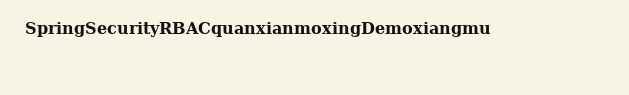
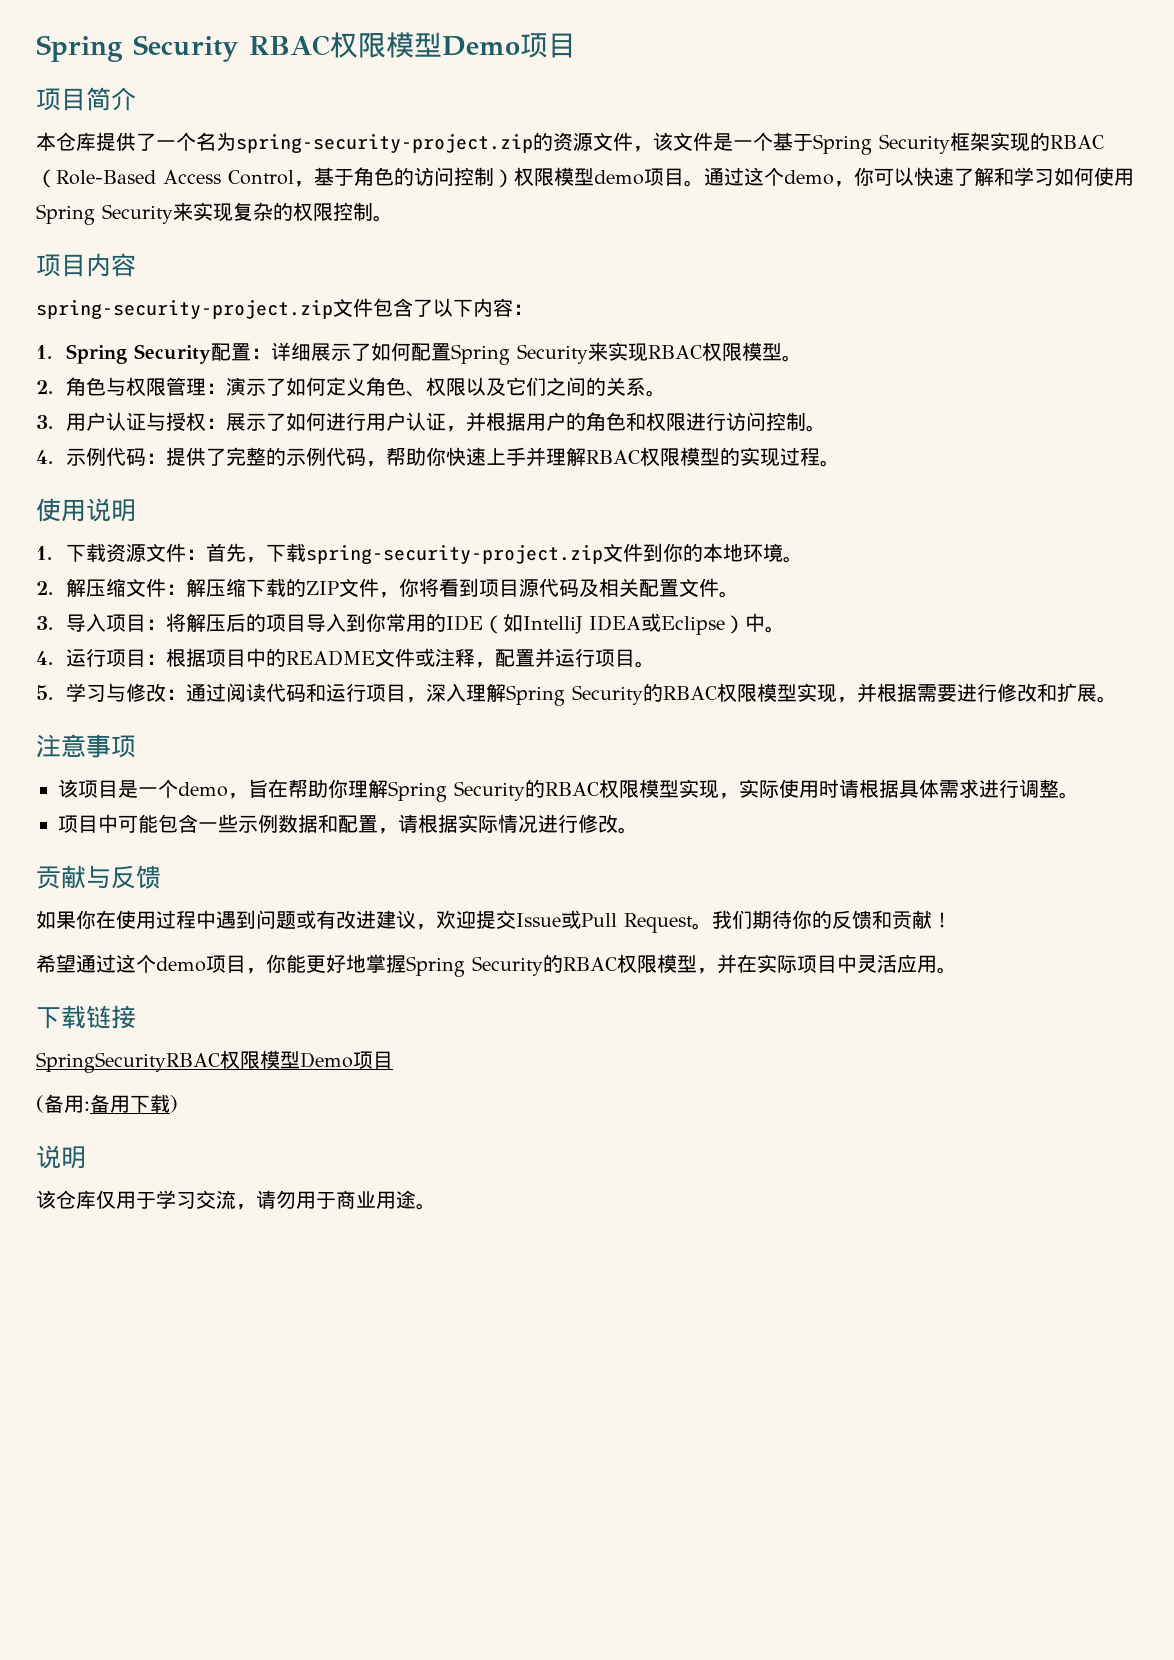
- SpringSecurityRBACquanxianmoxingDemoxiangmu
+ Spring Security RBAC权限模型Demo项目
+ 项目简介
+ 本仓库提供了一个名为spring-security-project.zip的资源文件，该文件是一个基于Spring Security框架实现的RBAC（Role-Based Access Control，基于角色的访问控制）权限模型demo项目。通过这个demo，你可以快速了解和学习如何使用Spring Security来实现复杂的权限控制。
+ 项目内容
+ spring-security-project.zip文件包含了以下内容：
+ 1. Spring Security配置：详细展示了如何配置Spring Security来实现RBAC权限模型。
+ 2.角色与权限管理：演示了如何定义角色、权限以及它们之间的关系。
+ 3.用户认证与授权：展示了如何进行用户认证，并根据用户的角色和权限进行访问控制。
+ 4.示例代码：提供了完整的示例代码，帮助你快速上手并理解RBAC权限模型的实现过程。
+ 使用说明
+ 1.下载资源文件：首先，下载spring-security-project.zip文件到你的本地环境。
+ 2.解压缩文件：解压缩下载的ZIP文件，你将看到项目源代码及相关配置文件。
+ 3.导入项目：将解压后的项目导入到你常用的IDE（如IntelliJ IDEA或Eclipse）中。
+ 4.运行项目：根据项目中的README文件或注释，配置并运行项目。
+ 5.学习与修改：通过阅读代码和运行项目，深入理解Spring Security的RBAC权限模型实现，并根据需要进行修改和扩展。
+ 注意事项
+ 该项目是一个demo，旨在帮助你理解Spring Security的RBAC权限模型实现，实际使用时请根据具体需求进行调整。
+ 项目中可能包含一些示例数据和配置，请根据实际情况进行修改。
+ 贡献与反馈
+ 如果你在使用过程中遇到问题或有改进建议，欢迎提交Issue或Pull Request。我们期待你的反馈和贡献！
+ 希望通过这个demo项目，你能更好地掌握Spring Security的RBAC权限模型，并在实际项目中灵活应用。
+ 下载链接
+ SpringSecurityRBAC权限模型Demo项目
+ (备用:备用下载)
+ 说明
+ 该仓库仅用于学习交流，请勿用于商业用途。

